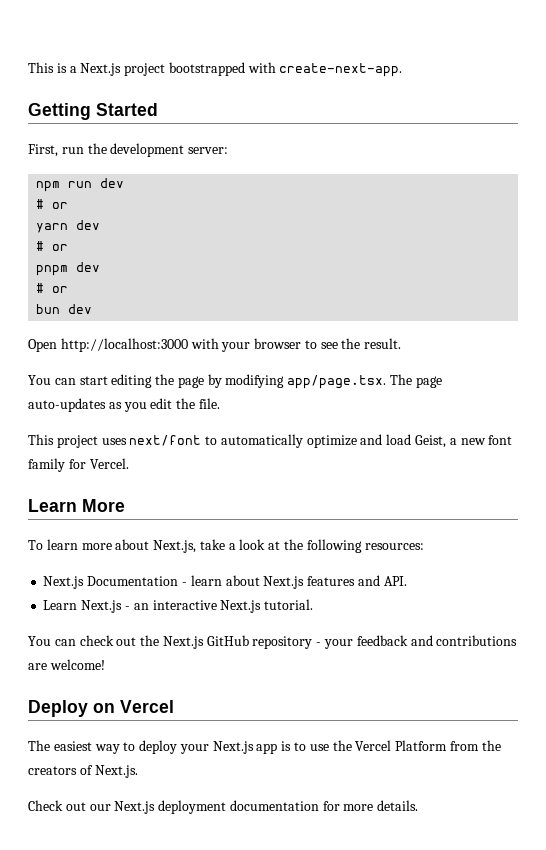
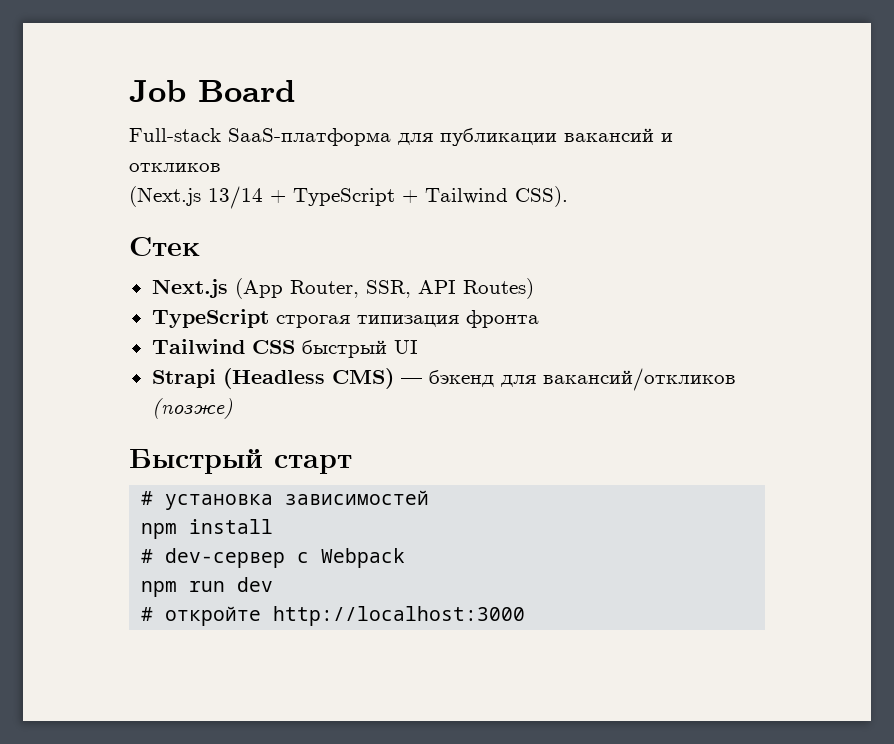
- This is a Next.js project bootstrapped with create-next-app.
- Getting Started
- First, run the development server:
+ Job Board
+ Full‑stack SaaS‑платформа для публикации вакансий и откликов
+ (Next.js 13/14 + TypeScript + Tailwind CSS).
+ Стек
+ Next.js (App Router, SSR, API Routes)
+ TypeScript строгая типизация фронта
+ Tailwind CSS быстрый UI
+ Strapi (Headless CMS) — бэкенд для вакансий/откликов (позже)
+ Быстрый старт
+ # установка зависимостей
+ npm install
+ # dev‑сервер с Webpack
  npm run dev
- # or
- yarn dev
- # or
- pnpm dev
- # or
- bun dev
- Open http://localhost:3000 with your browser to see the result.
- You can start editing the page by modifying app/page.tsx. The page auto-updates as you edit the file.
- This project uses next/font to automatically optimize and load Geist, a new font family for Vercel.
- Learn More
- To learn more about Next.js, take a look at the following resources:
- Next.js Documentation - learn about Next.js features and API.
- Learn Next.js - an interactive Next.js tutorial.
- You can check out the Next.js GitHub repository - your feedback and contributions are welcome!
- Deploy on Vercel
- The easiest way to deploy your Next.js app is to use the Vercel Platform from the creators of Next.js.
- Check out our Next.js deployment documentation for more details.
+ # откройте http://localhost:3000

